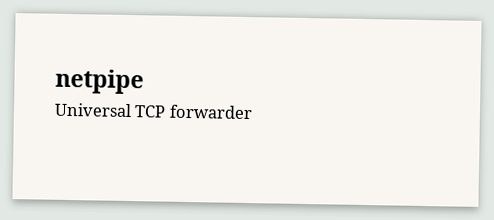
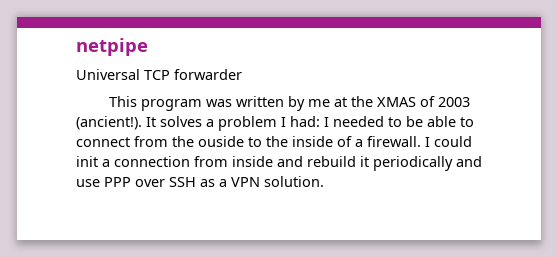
+ This program was written by me at the XMAS of 2003 (ancient!). It solves a problem I had: I needed to be able to connect from the ouside to the inside of a firewall. I could init a connection from inside and rebuild it periodically and use PPP over SSH as a VPN solution.

